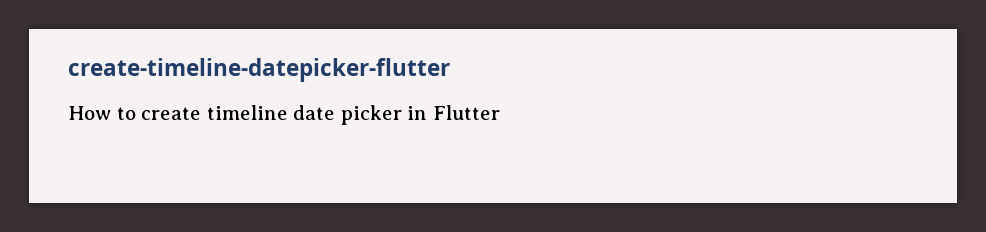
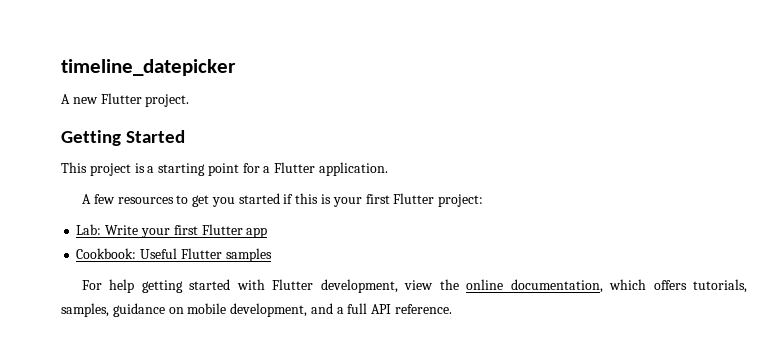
- create-timeline-datepicker-flutter
- How to create timeline date picker in Flutter
+ timeline_datepicker
+ A new Flutter project.
+ Getting Started
+ This project is a starting point for a Flutter application.
+ A few resources to get you started if this is your first Flutter project:
+ Lab: Write your first Flutter app
+ Cookbook: Useful Flutter samples
+ For help getting started with Flutter development, view the online documentation, which offers tutorials, samples, guidance on mobile development, and a full API reference.

